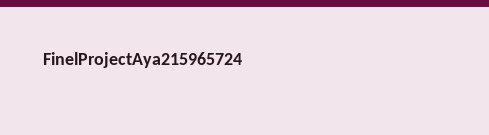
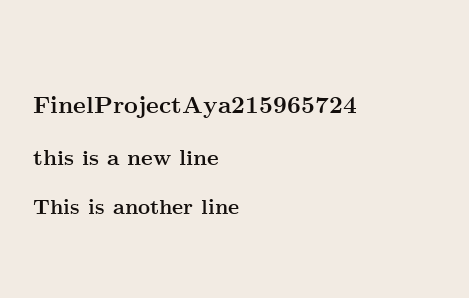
+ this is a new line
+ This is another line

